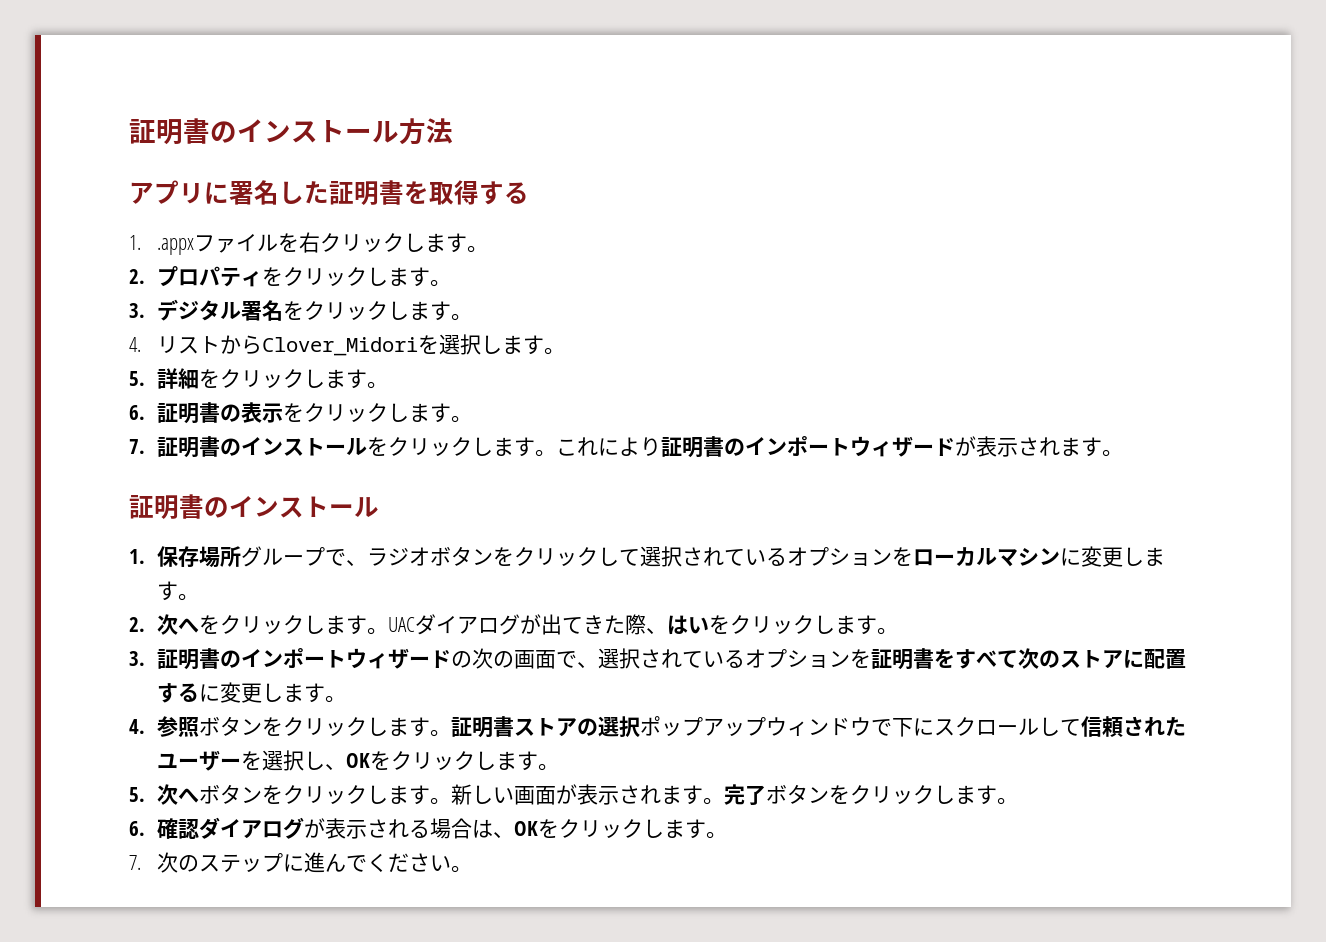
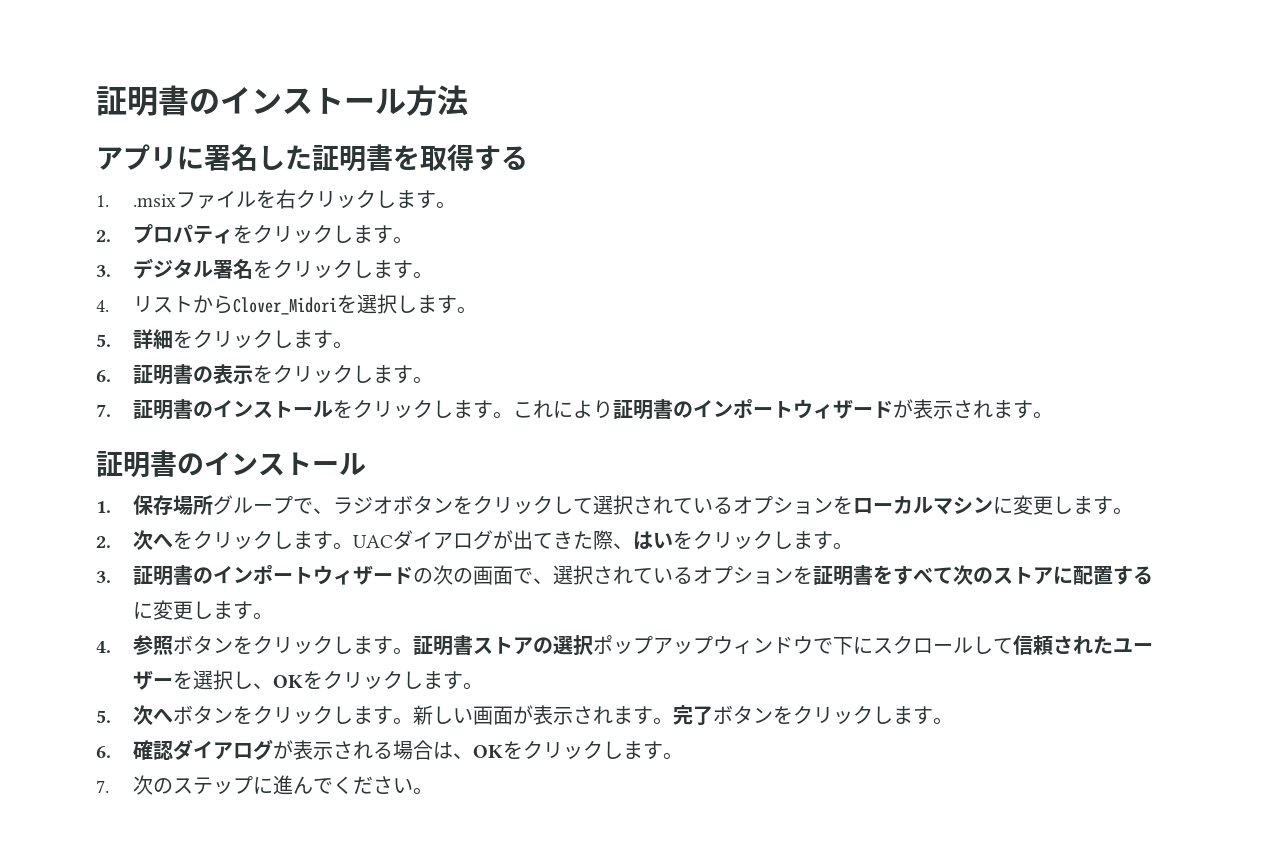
- 1. .appxファイルを右クリックします。
+ 1. .msixファイルを右クリックします。

